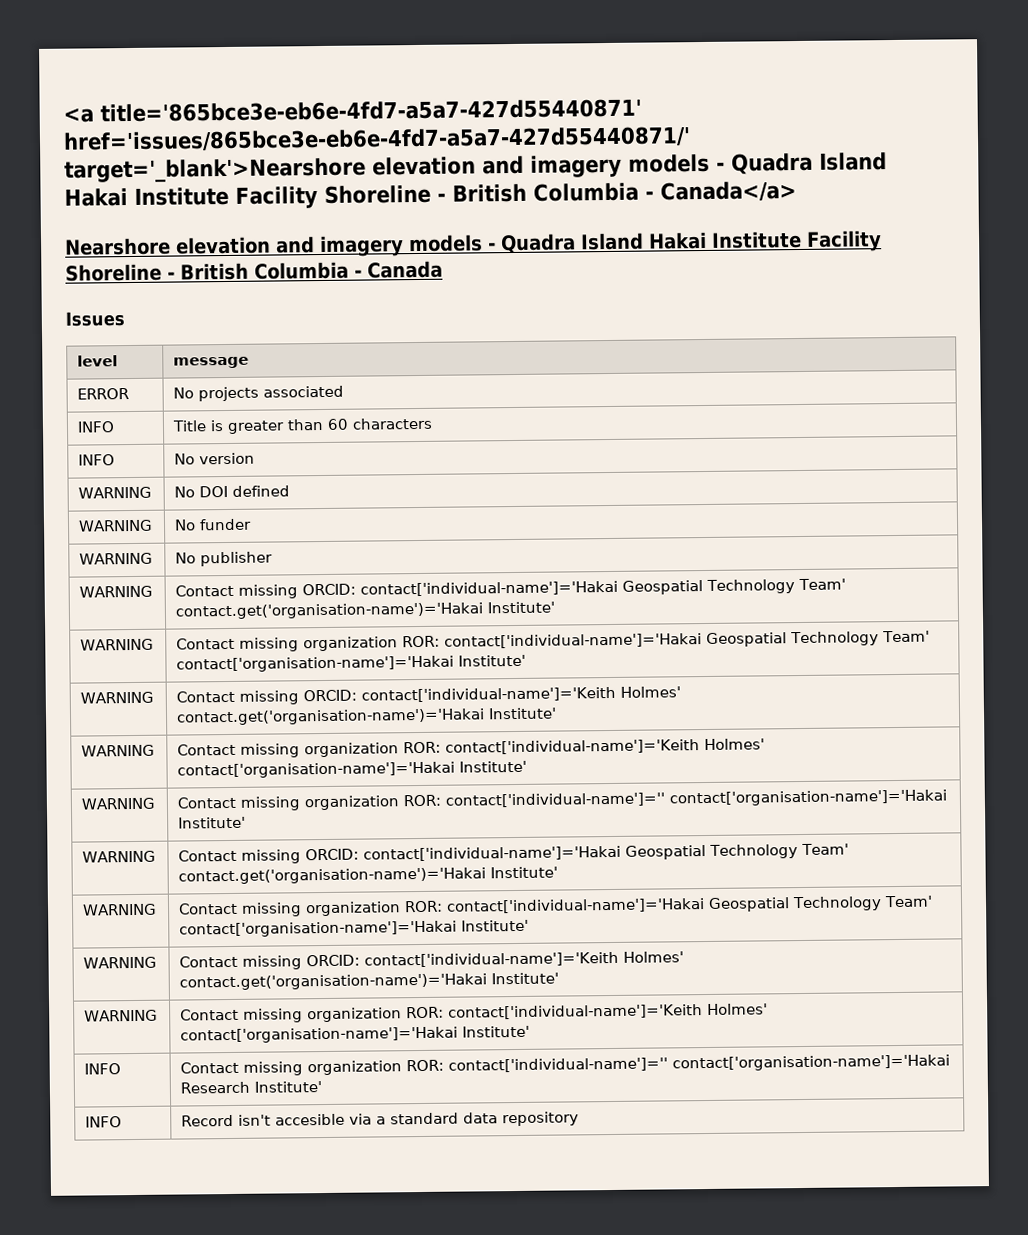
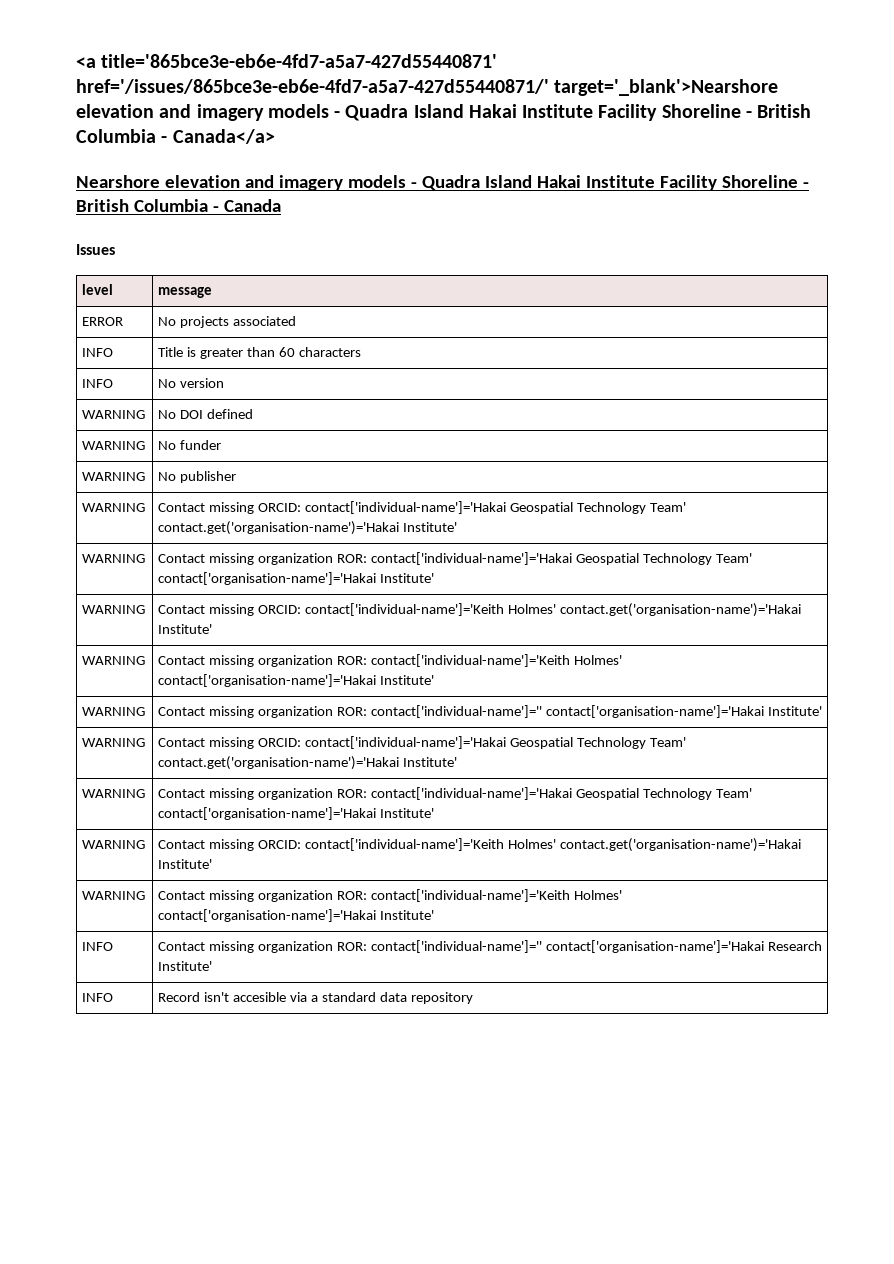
- <a title='865bce3e-eb6e-4fd7-a5a7-427d55440871' href='issues/865bce3e-eb6e-4fd7-a5a7-427d55440871/' target='_blank'>Nearshore elevation and imagery models - Quadra Island Hakai Institute Facility Shoreline - British Columbia - Canada</a>
+ <a title='865bce3e-eb6e-4fd7-a5a7-427d55440871' href='/issues/865bce3e-eb6e-4fd7-a5a7-427d55440871/' target='_blank'>Nearshore elevation and imagery models - Quadra Island Hakai Institute Facility Shoreline - British Columbia - Canada</a>

